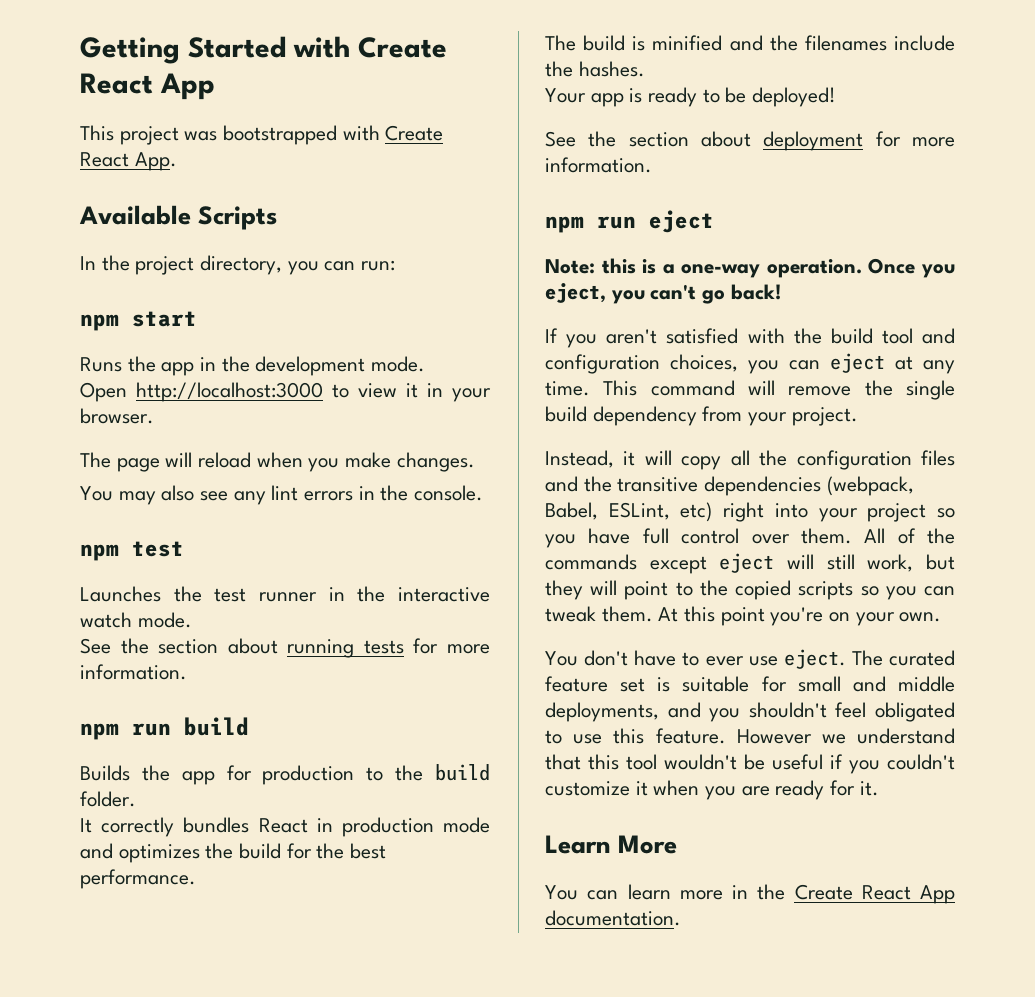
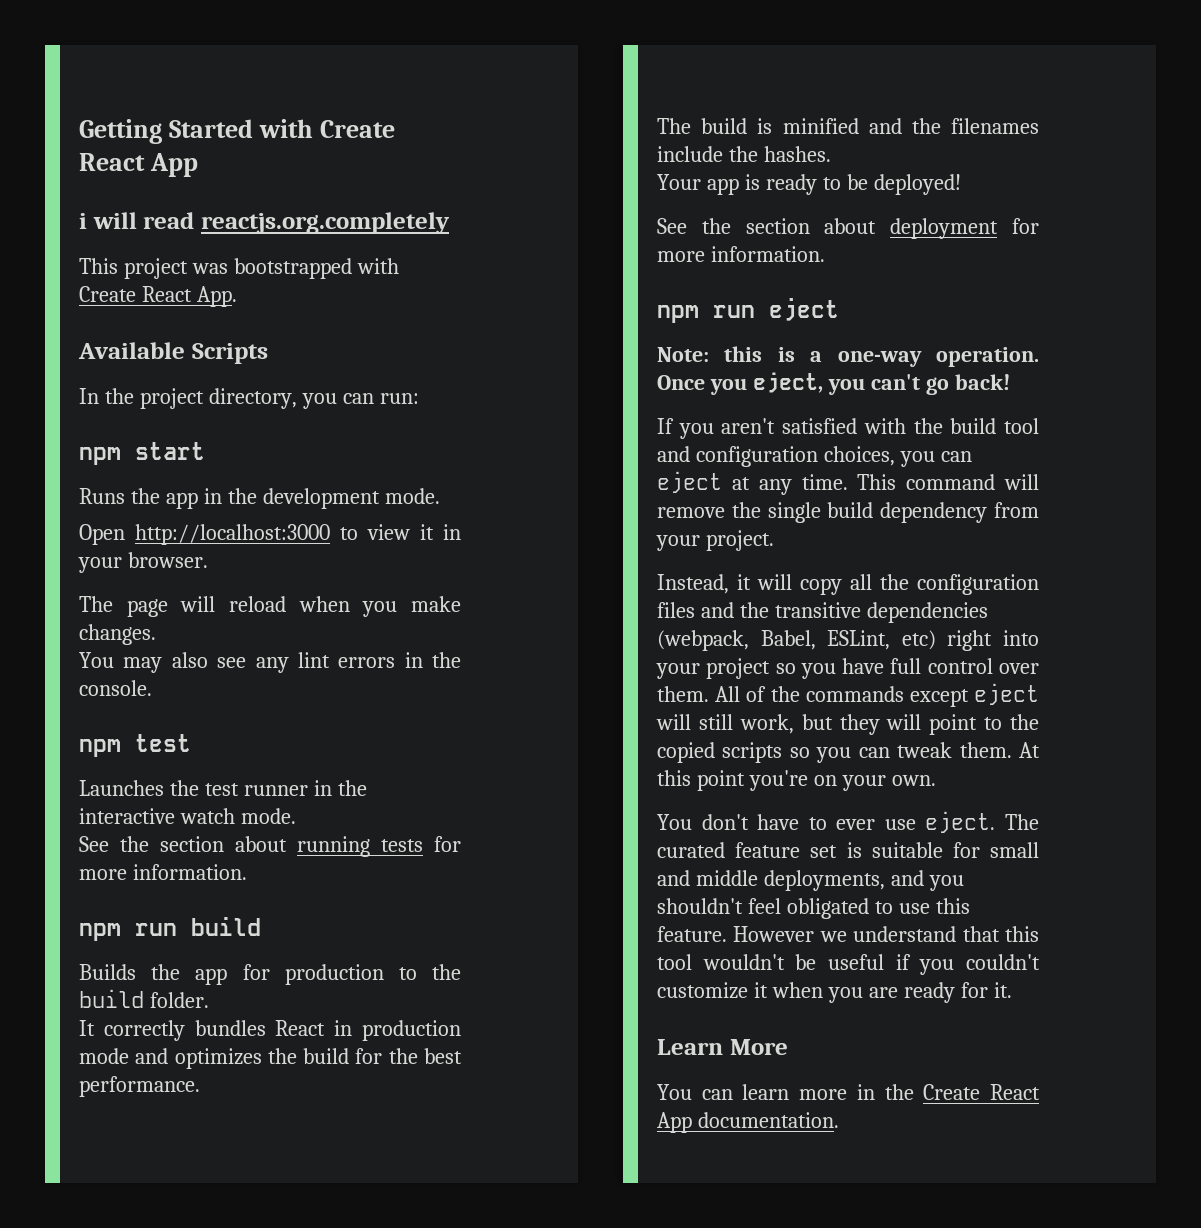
+ i will read reactjs.org.completely

